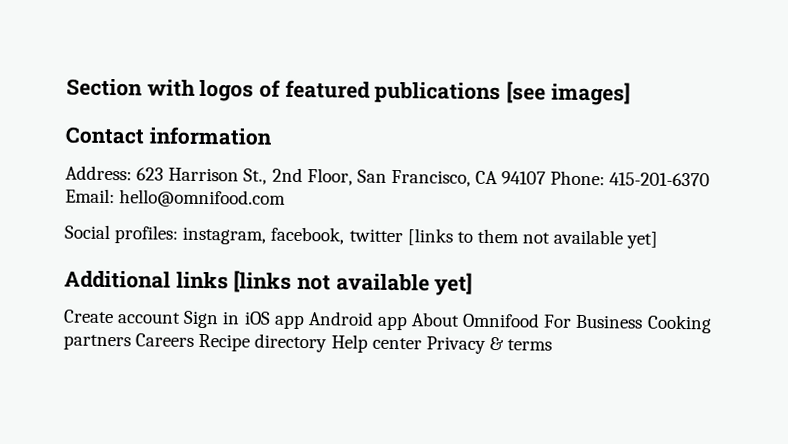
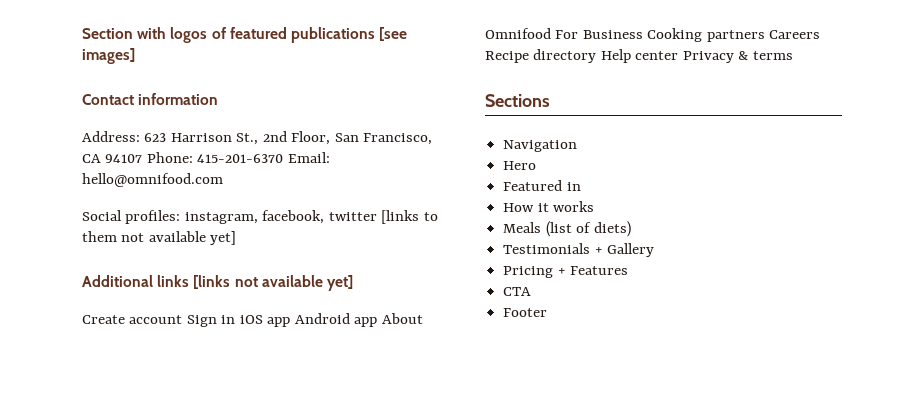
+ Sections
+ Navigation
+ Hero
+ Featured in
+ How it works
+ Meals (list of diets)
+ Testimonials + Gallery
+ Pricing + Features
+ CTA
+ Footer

